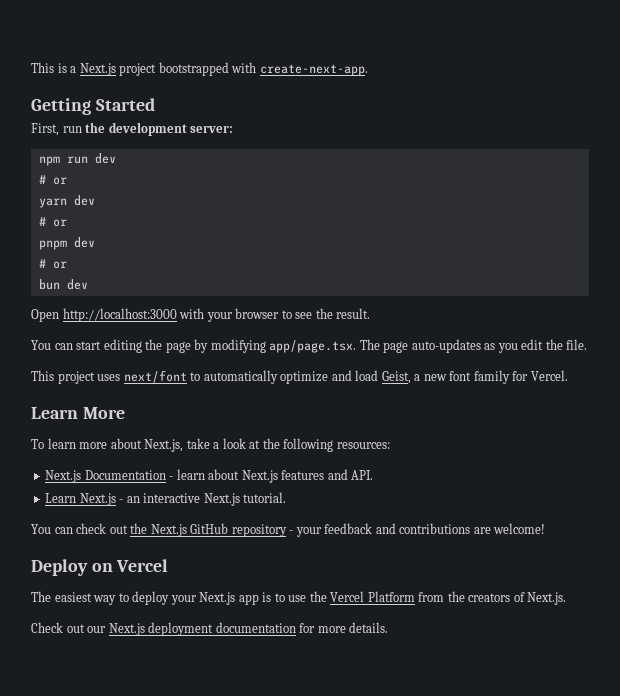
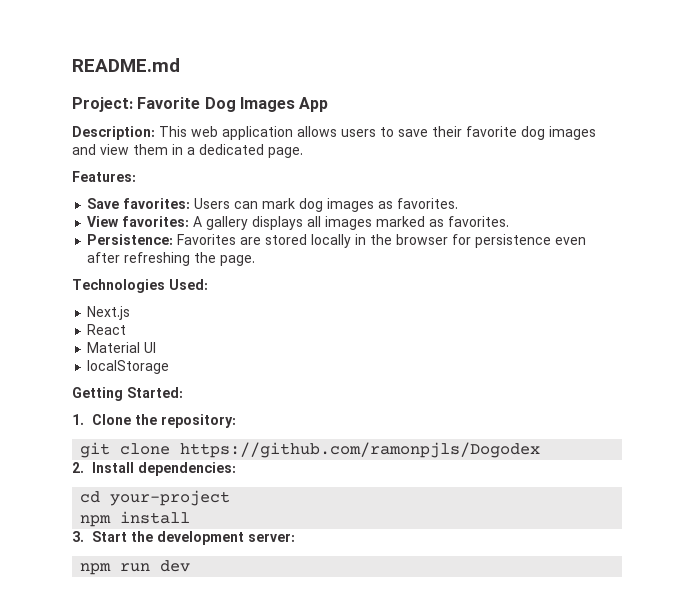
- This is a Next.js project bootstrapped with create-next-app.
- Getting Started
- First, run the development server:
+ README.md
+ Project: Favorite Dog Images App
+ Description: This web application allows users to save their favorite dog images and view them in a dedicated page.
+ Features:
+ Save favorites: Users can mark dog images as favorites.
+ View favorites: A gallery displays all images marked as favorites.
+ Persistence: Favorites are stored locally in the browser for persistence even after refreshing the page.
+ Technologies Used:
+ Next.js
+ React
+ Material UI
+ localStorage
+ Getting Started:
+ 1. Clone the repository:
+ git clone https://github.com/ramonpjls/Dogodex
+ 2. Install dependencies:
+ cd your-project
+ npm install
+ 3. Start the development server:
  npm run dev
- # or
- yarn dev
- # or
- pnpm dev
- # or
- bun dev
- Open http://localhost:3000 with your browser to see the result.
- You can start editing the page by modifying app/page.tsx. The page auto-updates as you edit the file.
- This project uses next/font to automatically optimize and load Geist, a new font family for Vercel.
- Learn More
- To learn more about Next.js, take a look at the following resources:
- Next.js Documentation - learn about Next.js features and API.
- Learn Next.js - an interactive Next.js tutorial.
- You can check out the Next.js GitHub repository - your feedback and contributions are welcome!
- Deploy on Vercel
- The easiest way to deploy your Next.js app is to use the Vercel Platform from the creators of Next.js.
- Check out our Next.js deployment documentation for more details.

